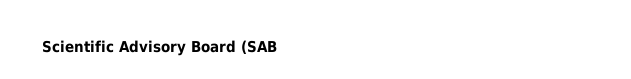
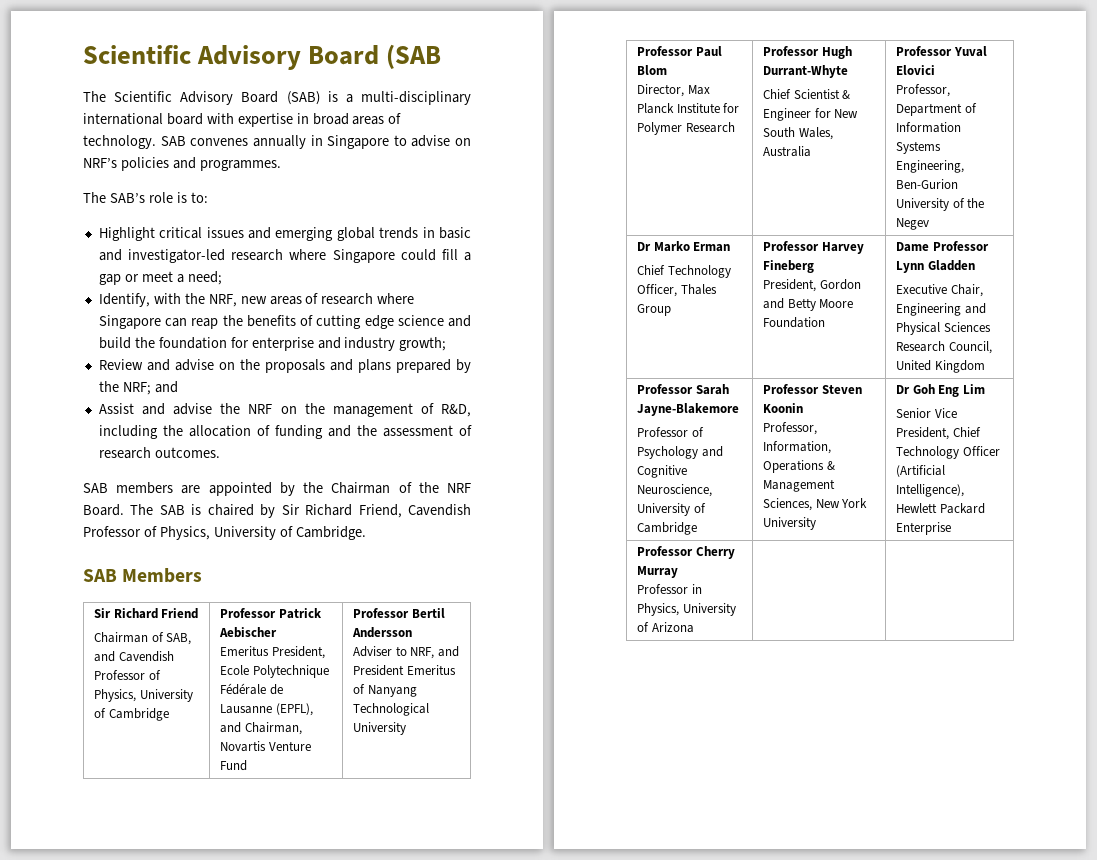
+ The Scientific Advisory Board (SAB) is a multi-disciplinary international board with expertise in broad areas of technology. SAB convenes annually in Singapore to advise on NRF’s policies and programmes.
+ The SAB’s role is to:
+ Highlight critical issues and emerging global trends in basic and investigator-led research where Singapore could fill a gap or meet a need;
+ Identify, with the NRF, new areas of research where Singapore can reap the benefits of cutting edge science and build the foundation for enterprise and industry growth;
+ Review and advise on the proposals and plans prepared by the NRF; and
+ Assist and advise the NRF on the management of R&D, including the allocation of funding and the assessment of research outcomes.
+ SAB members are appointed by the Chairman of the NRF Board. The SAB is chaired by Sir Richard Friend, Cavendish Professor of Physics, University of Cambridge.
+ SAB Members
+ Sir Richard Friend
+ Chairman of SAB, and Cavendish Professor of Physics, University of Cambridge | Professor Patrick Aebischer
+ Emeritus President, Ecole Polytechnique Fédérale de Lausanne (EPFL), and Chairman, Novartis Venture Fund | Professor Bertil Andersson
+ Adviser to NRF, and President Emeritus of Nanyang Technological University
+ Professor Paul Blom
+ Director, Max Planck Institute for Polymer Research | Professor Hugh Durrant-Whyte
+ Chief Scientist & Engineer for New South Wales, Australia | Professor Yuval Elovici
+ Professor, Department of Information Systems Engineering, Ben-Gurion University of the Negev
+ Dr Marko Erman
+ Chief Technology Officer, Thales Group | Professor Harvey Fineberg
+ President, Gordon and Betty Moore Foundation | Dame Professor Lynn Gladden
+ Executive Chair, Engineering and Physical Sciences Research Council, United Kingdom
+ Professor Sarah Jayne-Blakemore
+ Professor of Psychology and Cognitive Neuroscience, University of Cambridge | Professor Steven Koonin
+ Professor, Information, Operations & Management Sciences, New York University | Dr Goh Eng Lim
+ Senior Vice President, Chief Technology Officer (Artificial Intelligence), Hewlett Packard Enterprise
+ Professor Cherry Murray
+ Professor in Physics, University of Arizona | |

